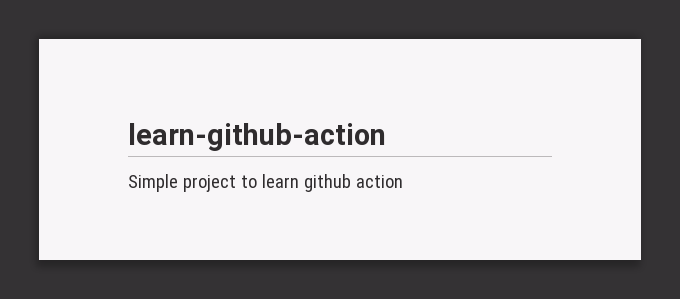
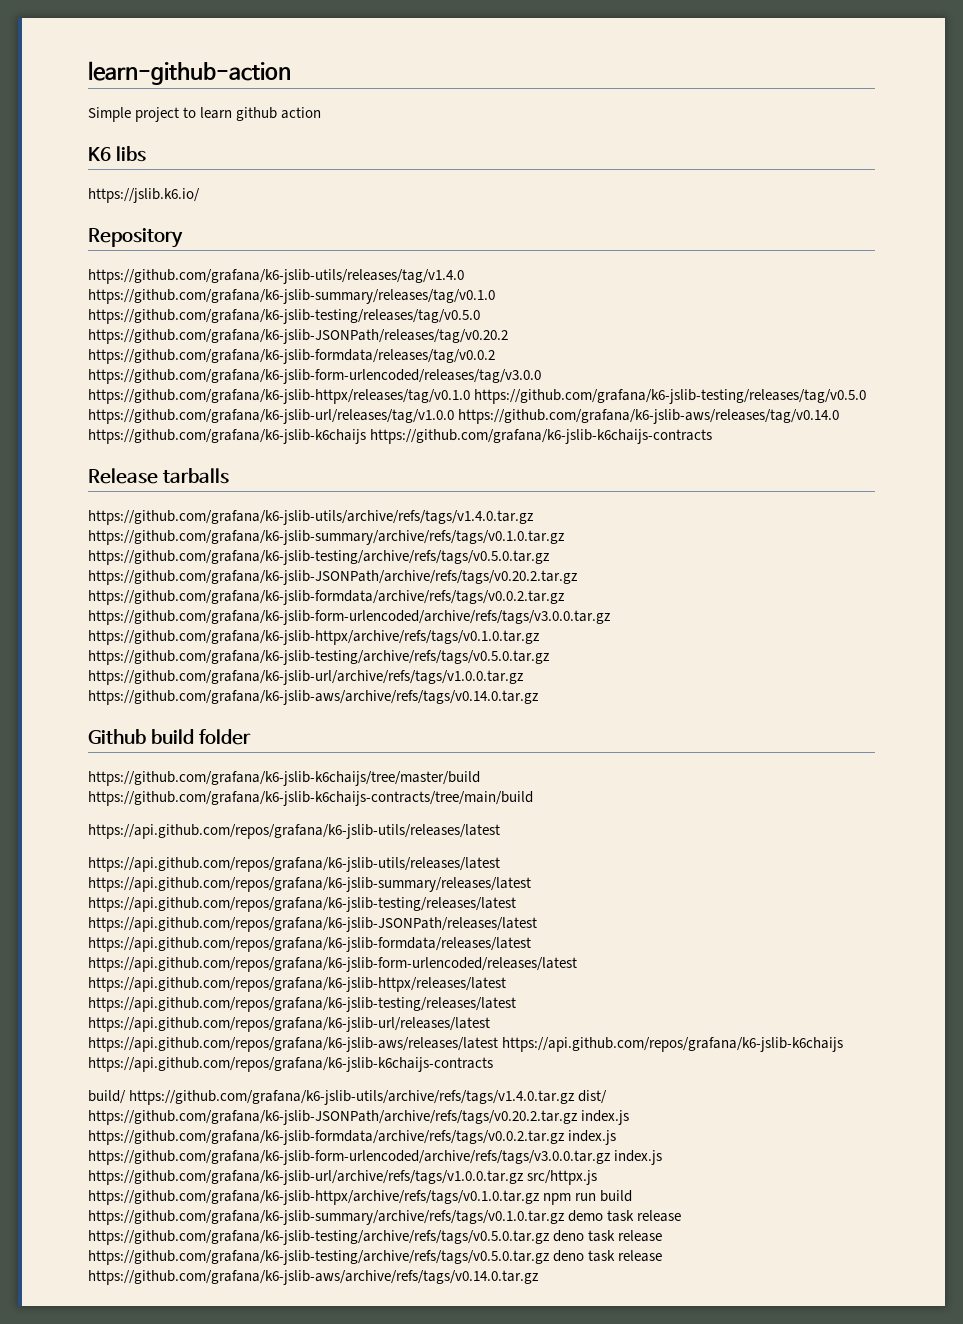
+ K6 libs
+ https://jslib.k6.io/
+ Repository
+ https://github.com/grafana/k6-jslib-utils/releases/tag/v1.4.0 https://github.com/grafana/k6-jslib-summary/releases/tag/v0.1.0 https://github.com/grafana/k6-jslib-testing/releases/tag/v0.5.0 https://github.com/grafana/k6-jslib-JSONPath/releases/tag/v0.20.2 https://github.com/grafana/k6-jslib-formdata/releases/tag/v0.0.2 https://github.com/grafana/k6-jslib-form-urlencoded/releases/tag/v3.0.0 https://github.com/grafana/k6-jslib-httpx/releases/tag/v0.1.0 https://github.com/grafana/k6-jslib-testing/releases/tag/v0.5.0 https://github.com/grafana/k6-jslib-url/releases/tag/v1.0.0 https://github.com/grafana/k6-jslib-aws/releases/tag/v0.14.0 https://github.com/grafana/k6-jslib-k6chaijs https://github.com/grafana/k6-jslib-k6chaijs-contracts
+ Release tarballs
+ https://github.com/grafana/k6-jslib-utils/archive/refs/tags/v1.4.0.tar.gz https://github.com/grafana/k6-jslib-summary/archive/refs/tags/v0.1.0.tar.gz https://github.com/grafana/k6-jslib-testing/archive/refs/tags/v0.5.0.tar.gz https://github.com/grafana/k6-jslib-JSONPath/archive/refs/tags/v0.20.2.tar.gz https://github.com/grafana/k6-jslib-formdata/archive/refs/tags/v0.0.2.tar.gz https://github.com/grafana/k6-jslib-form-urlencoded/archive/refs/tags/v3.0.0.tar.gz https://github.com/grafana/k6-jslib-httpx/archive/refs/tags/v0.1.0.tar.gz https://github.com/grafana/k6-jslib-testing/archive/refs/tags/v0.5.0.tar.gz https://github.com/grafana/k6-jslib-url/archive/refs/tags/v1.0.0.tar.gz https://github.com/grafana/k6-jslib-aws/archive/refs/tags/v0.14.0.tar.gz
+ Github build folder
+ https://github.com/grafana/k6-jslib-k6chaijs/tree/master/build https://github.com/grafana/k6-jslib-k6chaijs-contracts/tree/main/build
+ https://api.github.com/repos/grafana/k6-jslib-utils/releases/latest
+ https://api.github.com/repos/grafana/k6-jslib-utils/releases/latest https://api.github.com/repos/grafana/k6-jslib-summary/releases/latest https://api.github.com/repos/grafana/k6-jslib-testing/releases/latest https://api.github.com/repos/grafana/k6-jslib-JSONPath/releases/latest https://api.github.com/repos/grafana/k6-jslib-formdata/releases/latest https://api.github.com/repos/grafana/k6-jslib-form-urlencoded/releases/latest https://api.github.com/repos/grafana/k6-jslib-httpx/releases/latest https://api.github.com/repos/grafana/k6-jslib-testing/releases/latest https://api.github.com/repos/grafana/k6-jslib-url/releases/latest https://api.github.com/repos/grafana/k6-jslib-aws/releases/latest https://api.github.com/repos/grafana/k6-jslib-k6chaijs https://api.github.com/repos/grafana/k6-jslib-k6chaijs-contracts
+ build/ https://github.com/grafana/k6-jslib-utils/archive/refs/tags/v1.4.0.tar.gz dist/ https://github.com/grafana/k6-jslib-JSONPath/archive/refs/tags/v0.20.2.tar.gz index.js https://github.com/grafana/k6-jslib-formdata/archive/refs/tags/v0.0.2.tar.gz index.js https://github.com/grafana/k6-jslib-form-urlencoded/archive/refs/tags/v3.0.0.tar.gz index.js https://github.com/grafana/k6-jslib-url/archive/refs/tags/v1.0.0.tar.gz src/httpx.js https://github.com/grafana/k6-jslib-httpx/archive/refs/tags/v0.1.0.tar.gz npm run build https://github.com/grafana/k6-jslib-summary/archive/refs/tags/v0.1.0.tar.gz demo task release https://github.com/grafana/k6-jslib-testing/archive/refs/tags/v0.5.0.tar.gz deno task release https://github.com/grafana/k6-jslib-testing/archive/refs/tags/v0.5.0.tar.gz deno task release https://github.com/grafana/k6-jslib-aws/archive/refs/tags/v0.14.0.tar.gz

